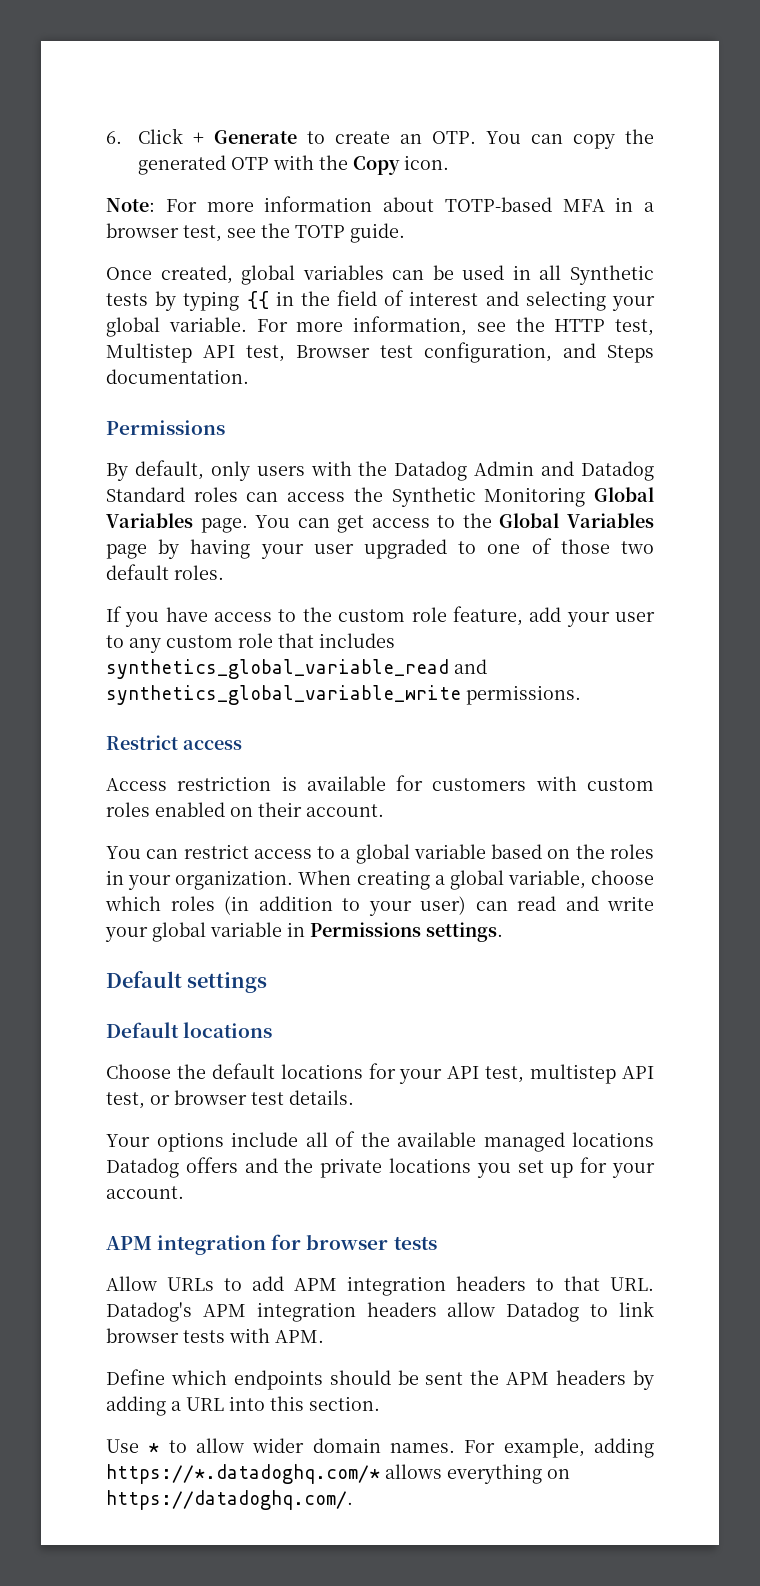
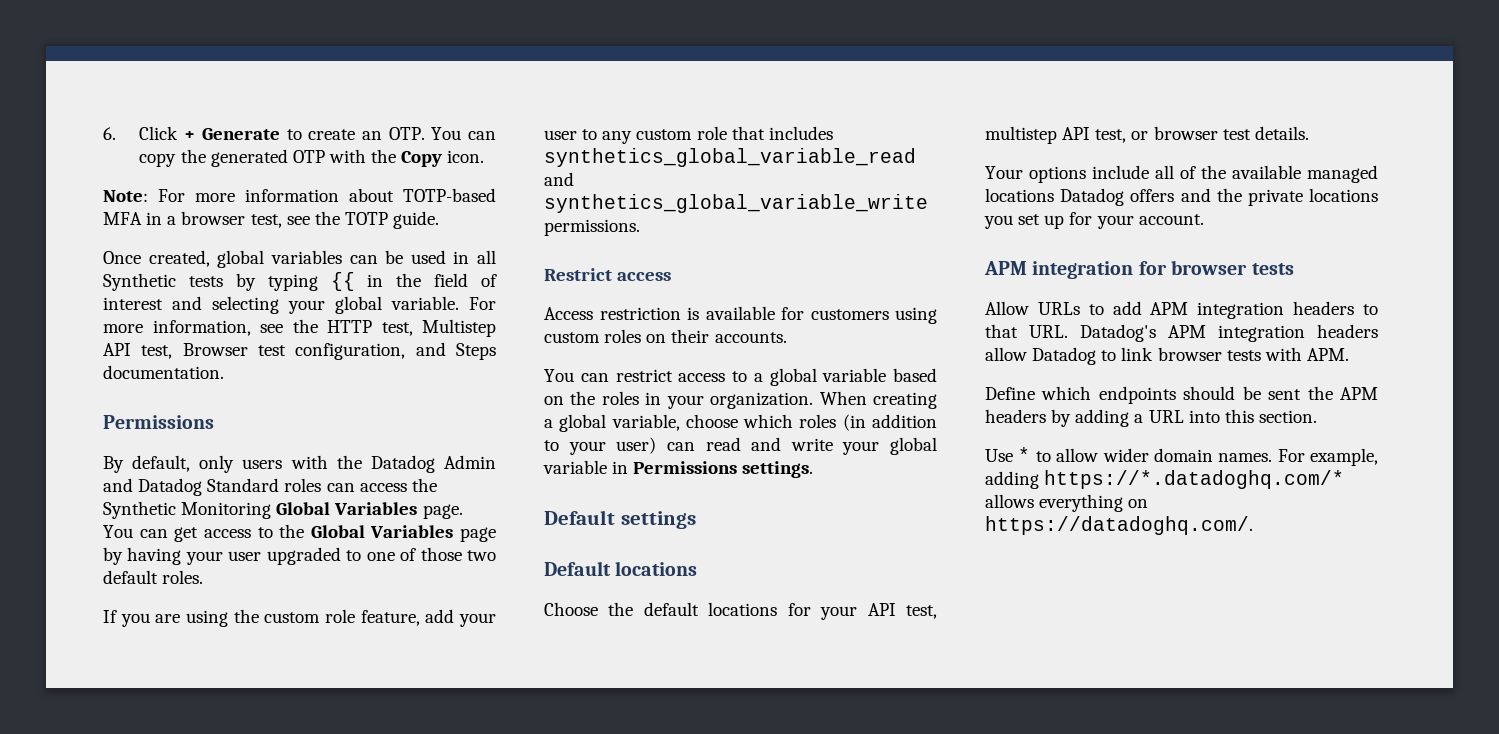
- If you have access to the custom role feature, add your user to any custom role that includes synthetics_global_variable_read and synthetics_global_variable_write permissions.
+ If you are using the custom role feature, add your user to any custom role that includes synthetics_global_variable_read and synthetics_global_variable_write permissions.
- Access restriction is available for customers with custom roles enabled on their account.
+ Access restriction is available for customers using custom roles on their accounts.

